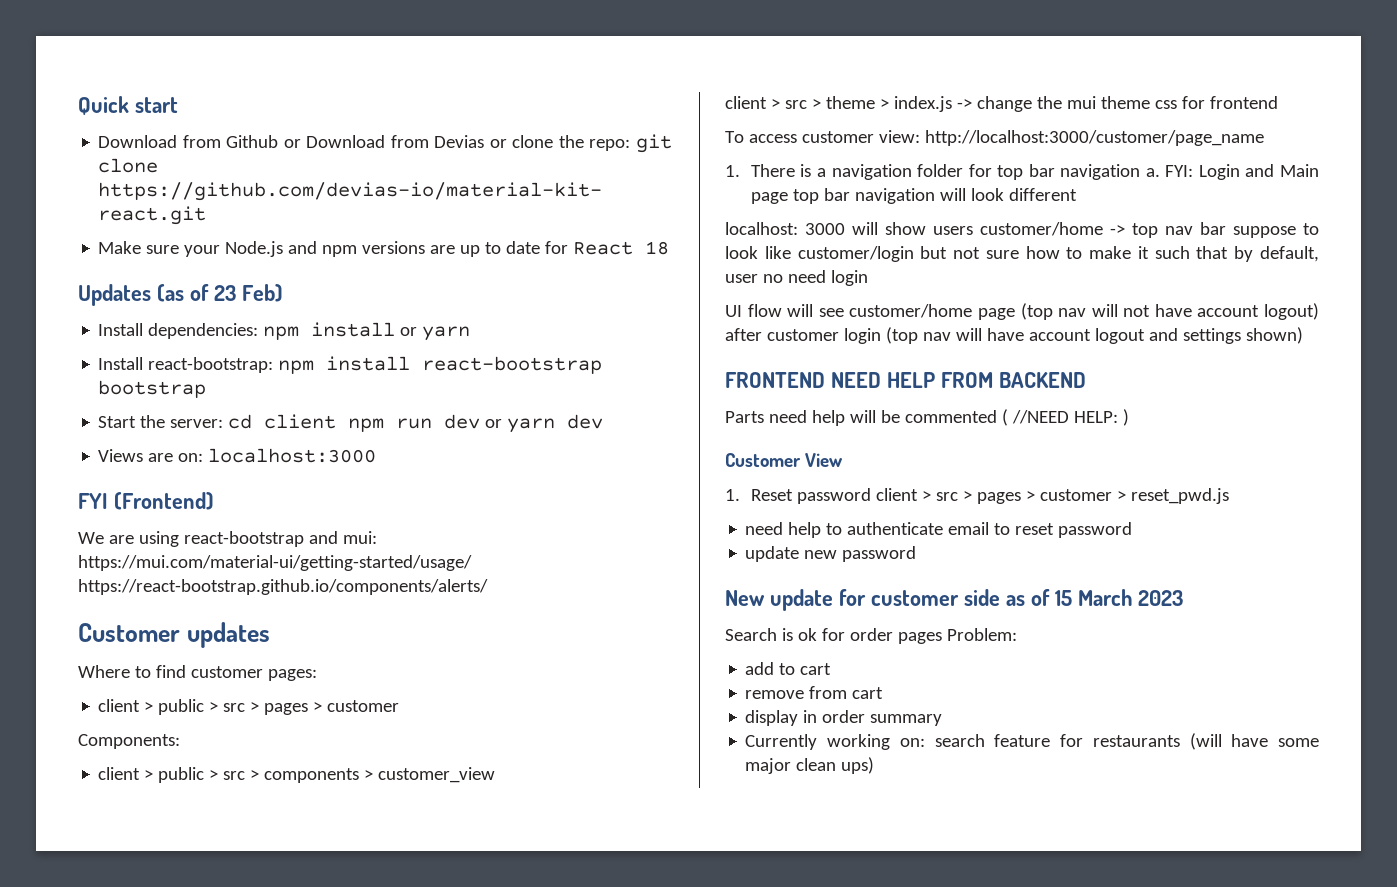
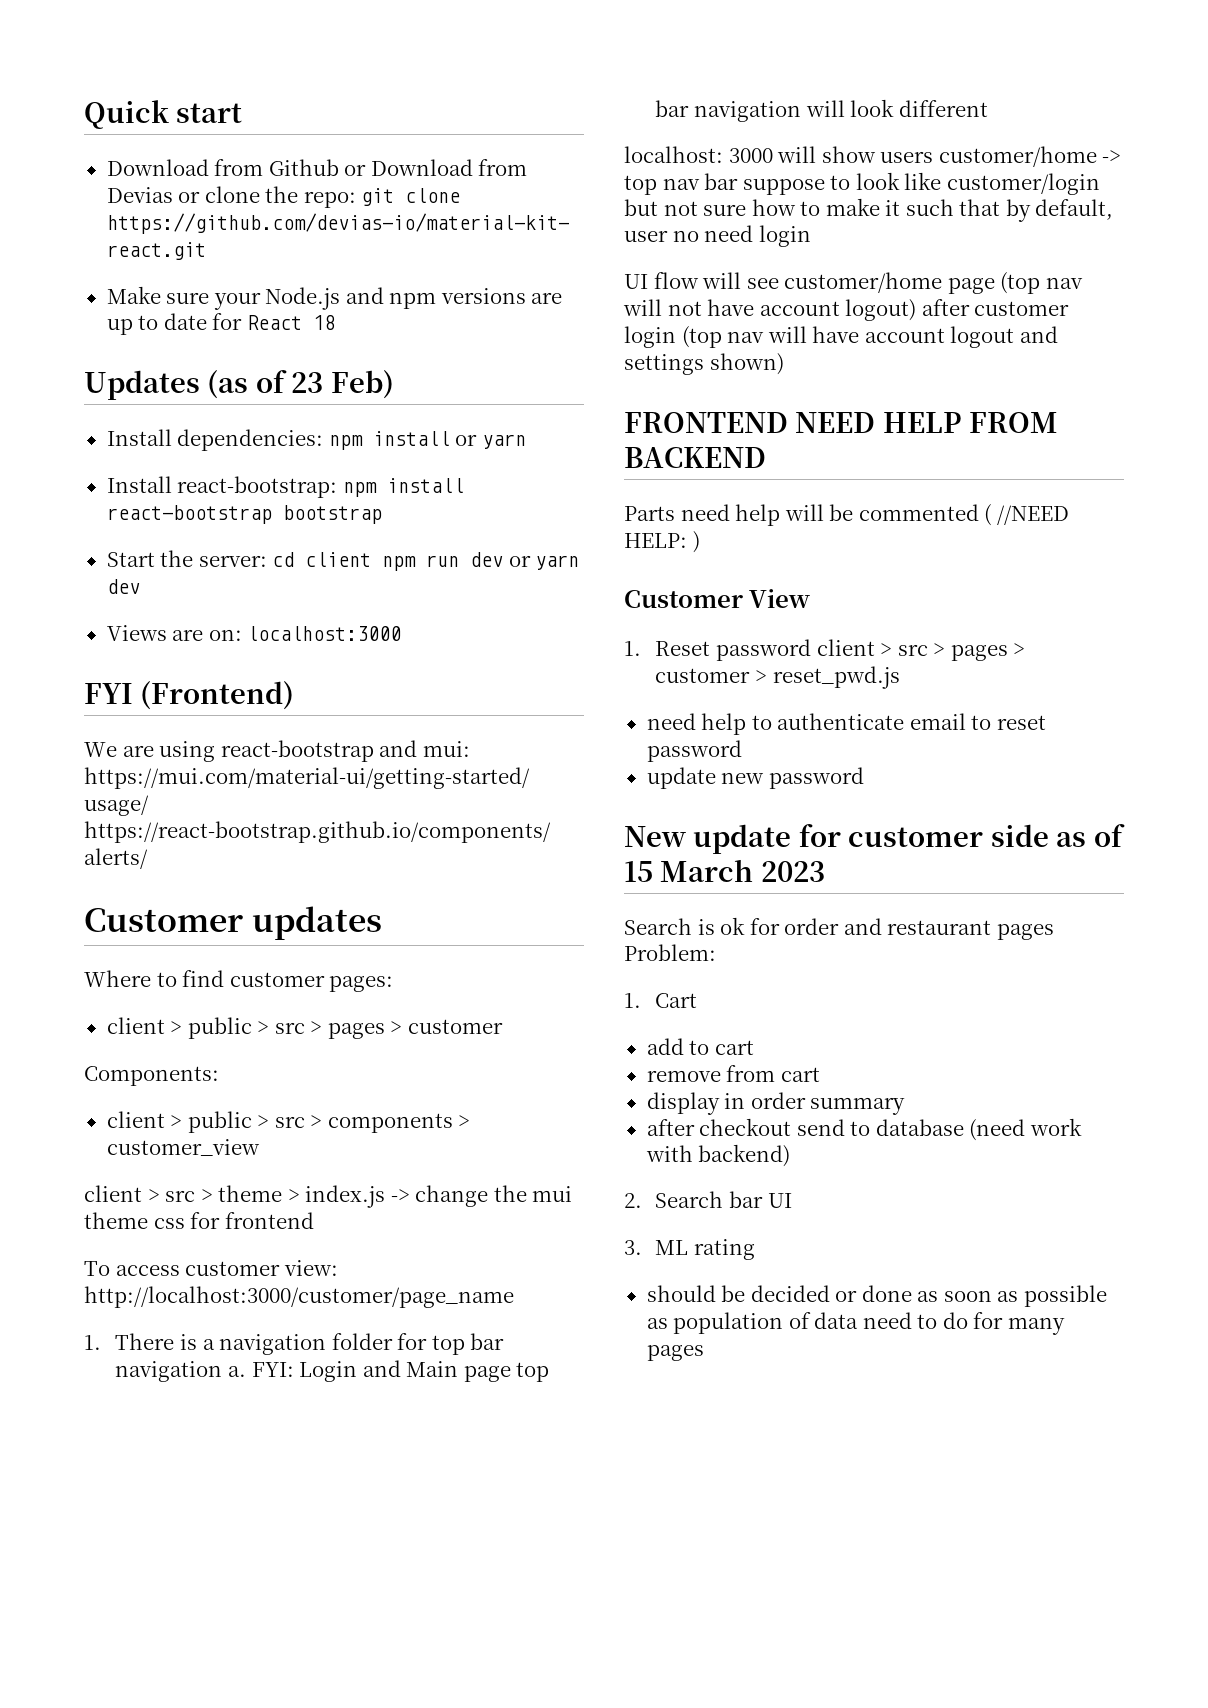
- Search is ok for order pages Problem:
+ Search is ok for order and restaurant pages Problem:
+ 1. Cart
- Currently working on: search feature for restaurants (will have some major clean ups)
+ after checkout send to database (need work with backend)
+ 2. Search bar UI
+ 3. ML rating
+ should be decided or done as soon as possible as population of data need to do for many pages

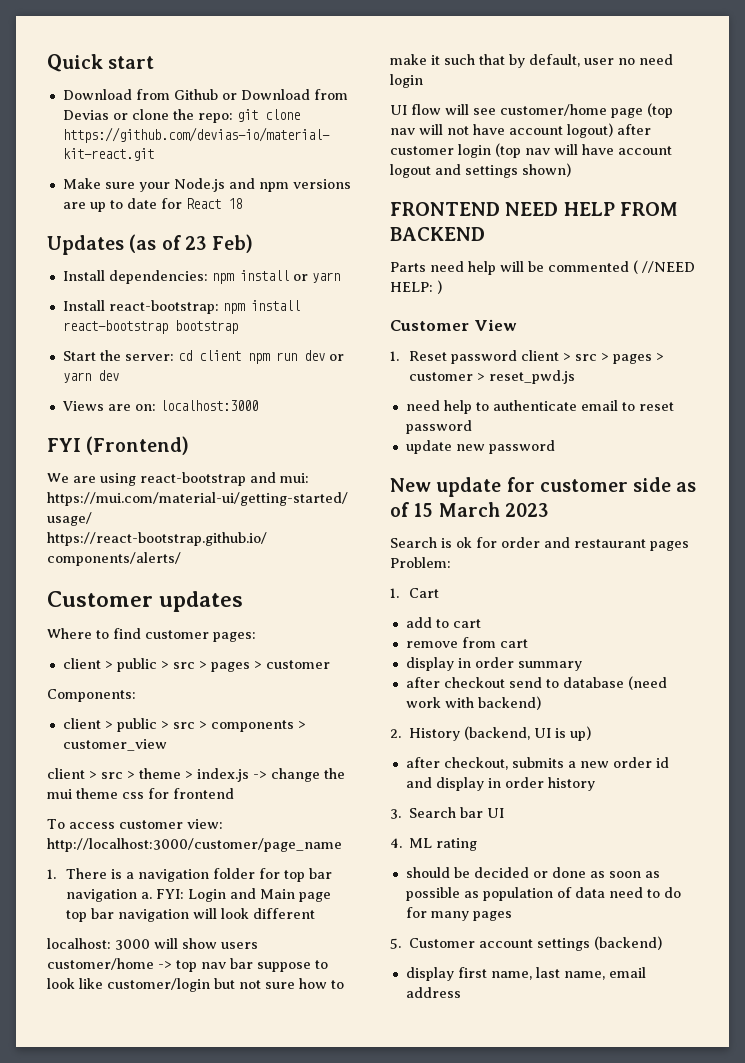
- 2. Search bar UI
+ 2. History (backend, UI is up)
+ after checkout, submits a new order id and display in order history
+ 3. Search bar UI
- 3. ML rating
+ 4. ML rating
+ 5. Customer account settings (backend)
+ display first name, last name, email address

